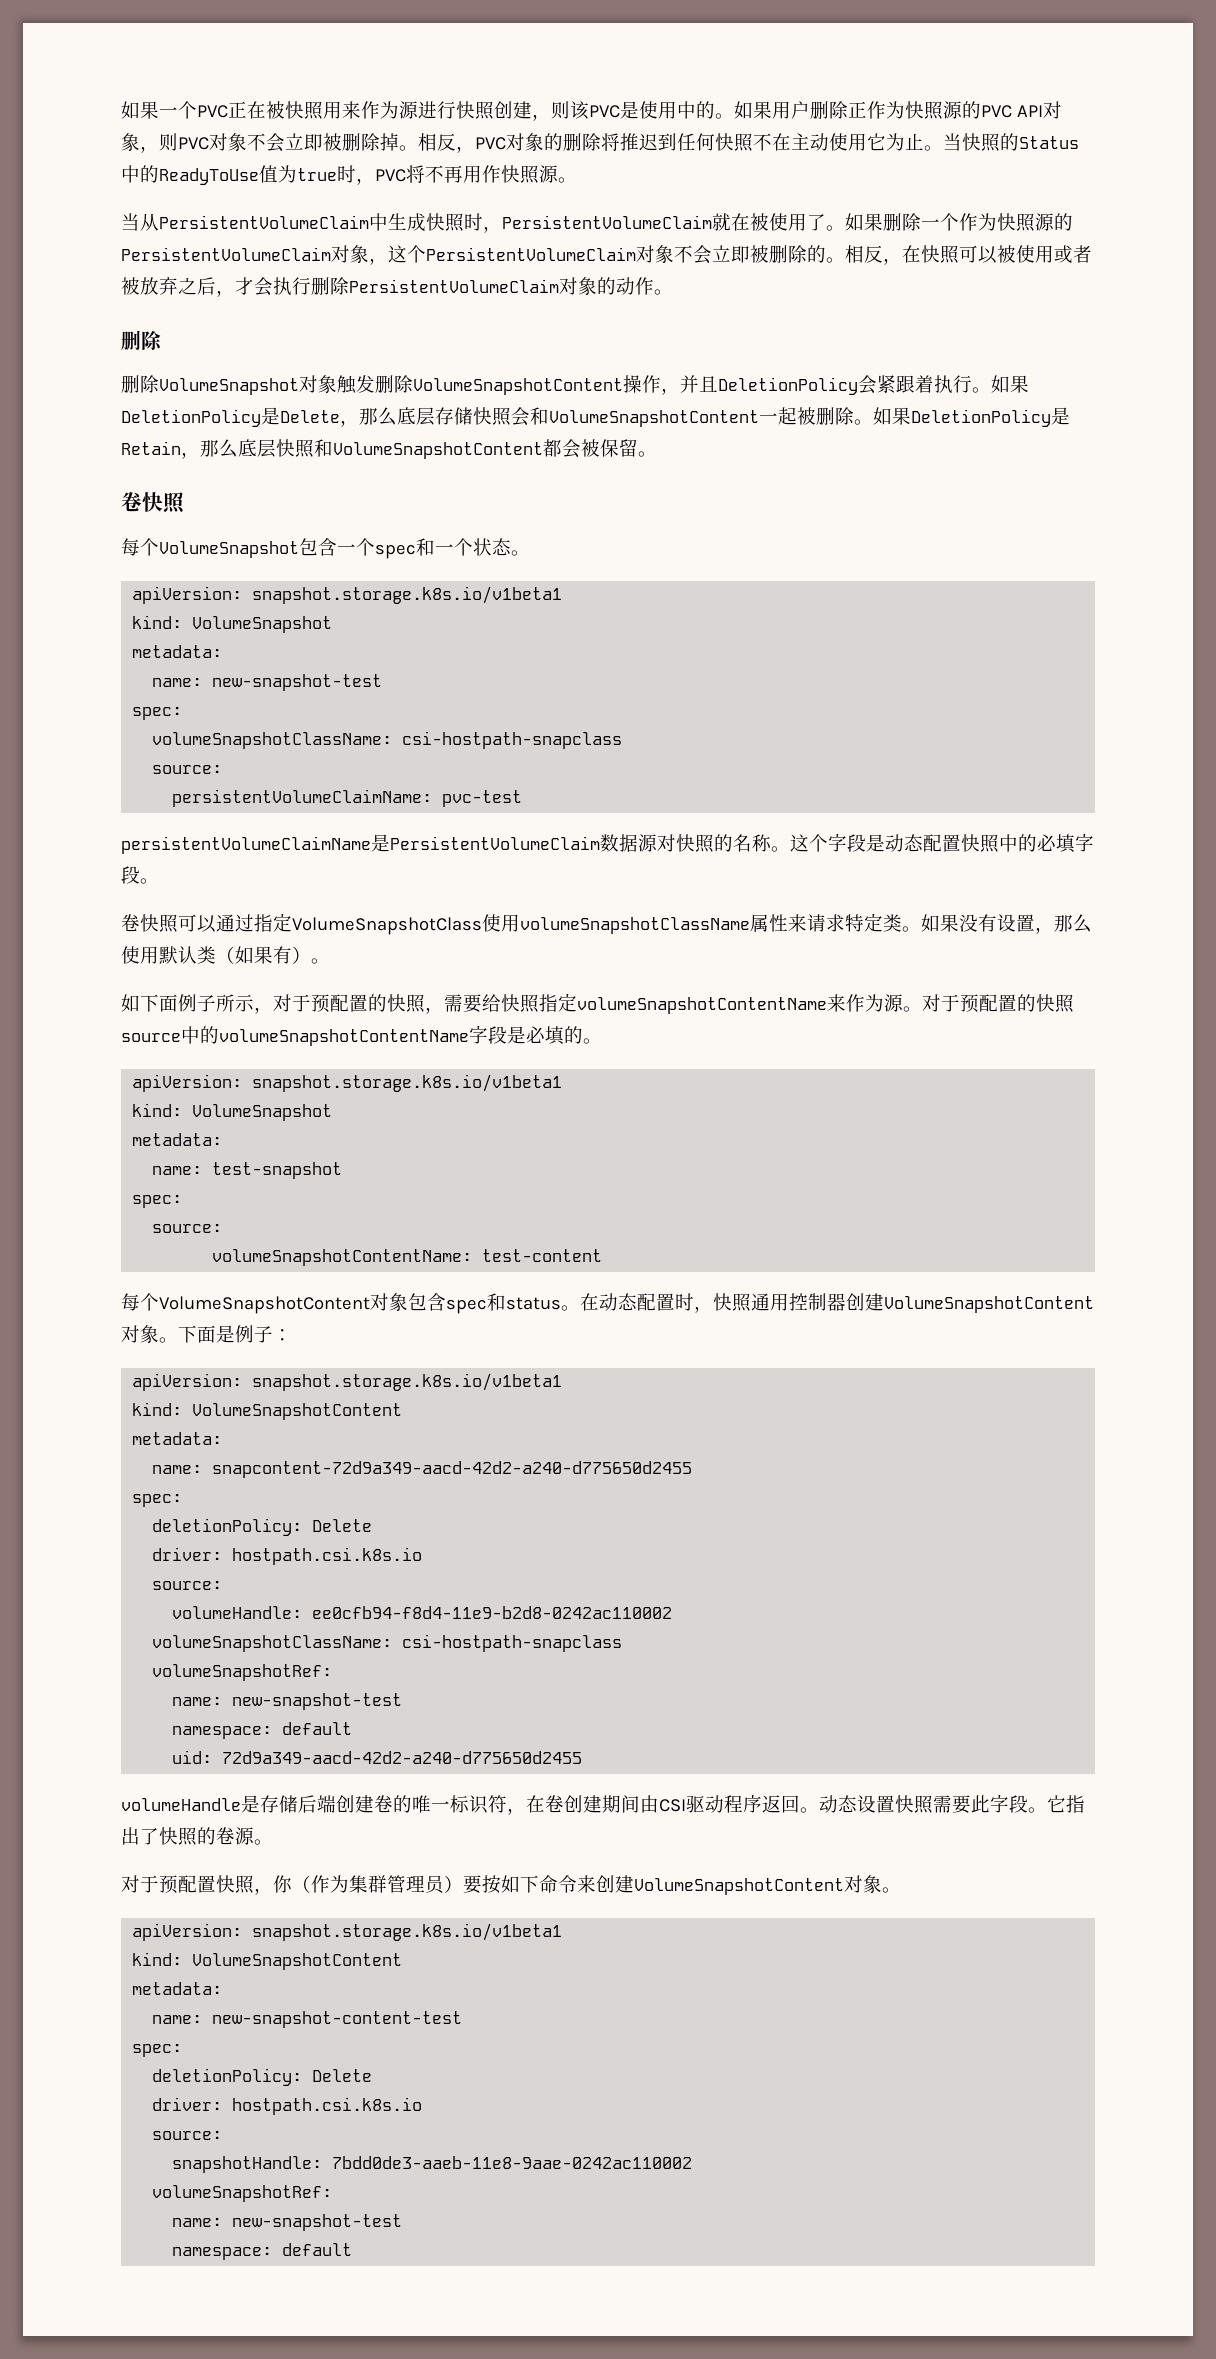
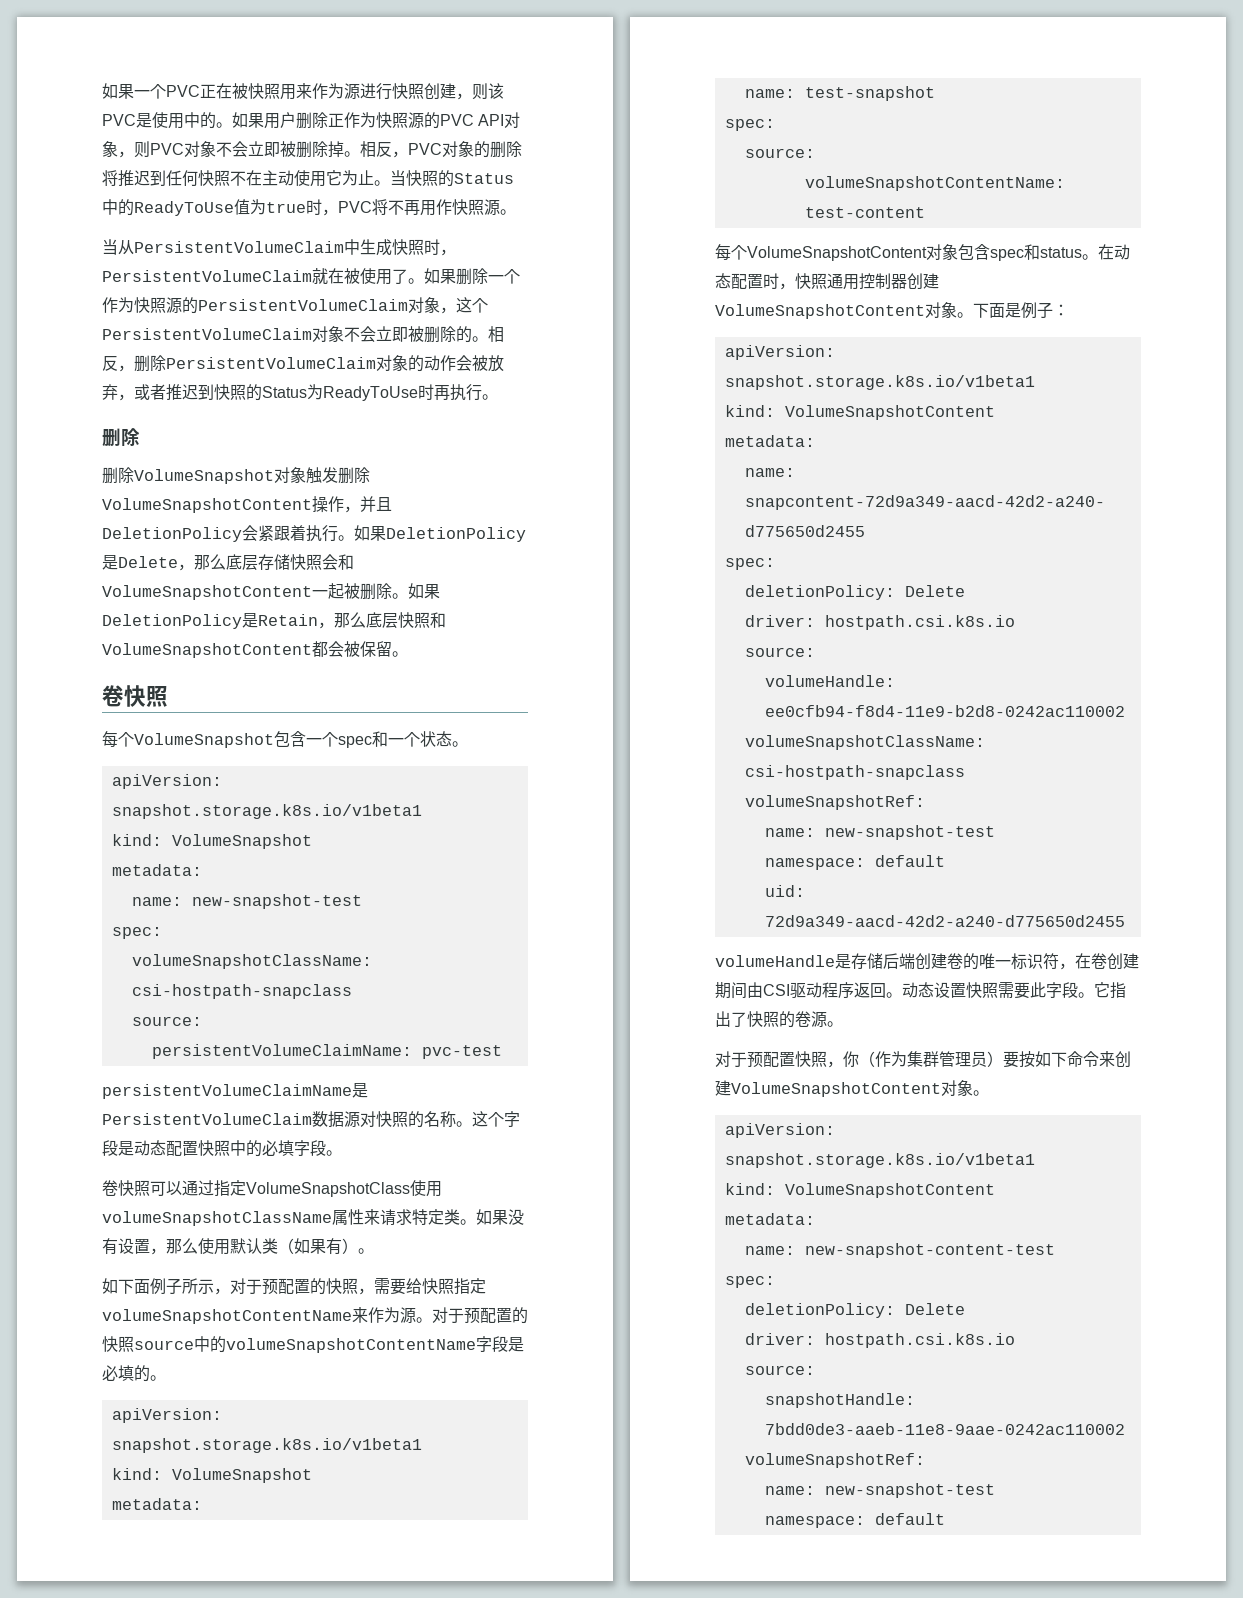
- 相反，在快照可以被使用或者被放弃之后，才会执行删除PersistentVolumeClaim对象的动作。
+ 相反，删除PersistentVolumeClaim对象的动作会被放弃，或者推迟到快照的Status为ReadyToUse时再执行。

